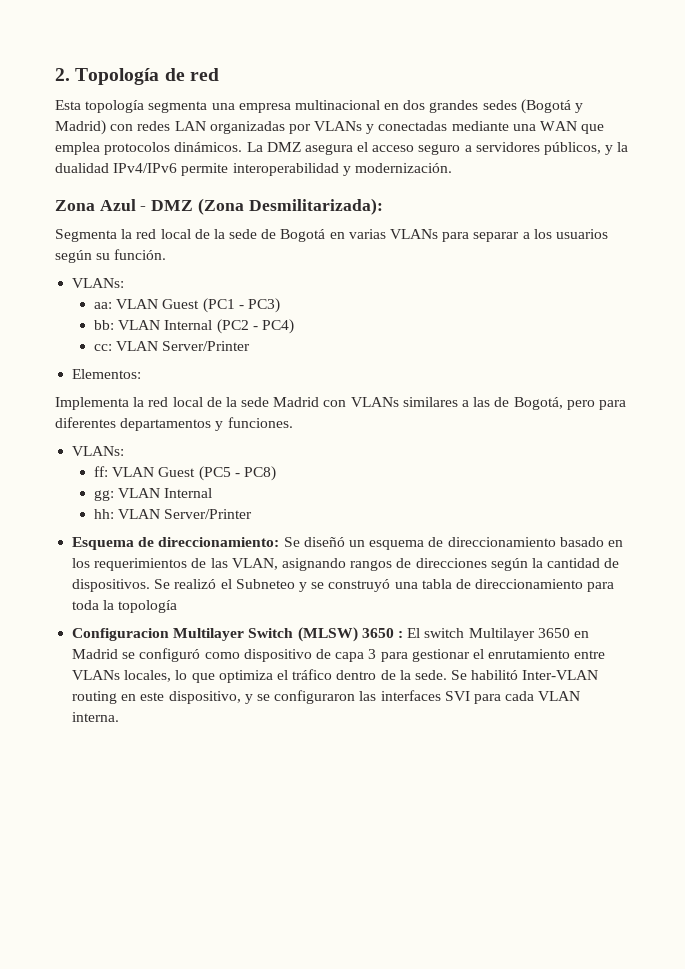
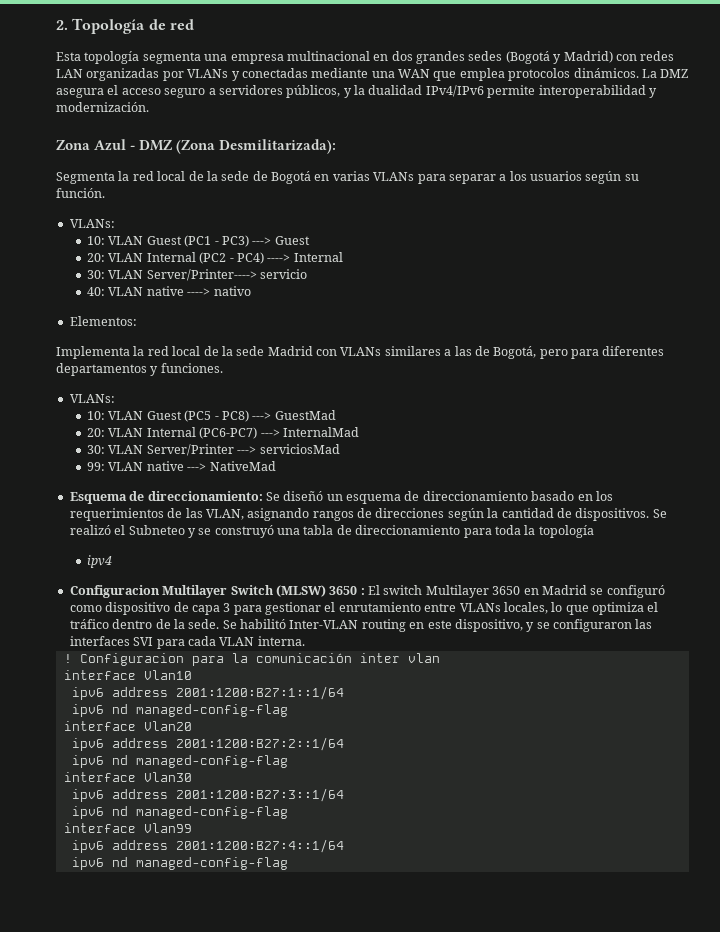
- aa: VLAN Guest (PC1 - PC3)
- bb: VLAN Internal (PC2 - PC4)
- cc: VLAN Server/Printer
+ 10: VLAN Guest (PC1 - PC3) ---> Guest
+ 20: VLAN Internal (PC2 - PC4) ----> Internal
+ 30: VLAN Server/Printer----> servicio
+ 40: VLAN native ----> nativo
- ff: VLAN Guest (PC5 - PC8)
- gg: VLAN Internal
- hh: VLAN Server/Printer
+ 10: VLAN Guest (PC5 - PC8) ---> GuestMad
+ 20: VLAN Internal (PC6-PC7) ---> InternalMad
+ 30: VLAN Server/Printer ---> serviciosMad
+ 99: VLAN native ---> NativeMad
+ ipv4
+ ! Configuracion para la comunicación inter vlan
+ interface Vlan10
+ ipv6 address 2001:1200:B27:1::1/64
+ ipv6 nd managed-config-flag
+ interface Vlan20
+ ipv6 address 2001:1200:B27:2::1/64
+ ipv6 nd managed-config-flag
+ interface Vlan30
+ ipv6 address 2001:1200:B27:3::1/64
+ ipv6 nd managed-config-flag
+ interface Vlan99
+ ipv6 address 2001:1200:B27:4::1/64
+ ipv6 nd managed-config-flag

